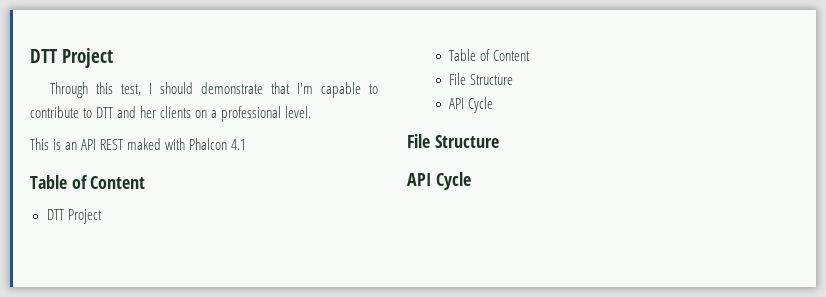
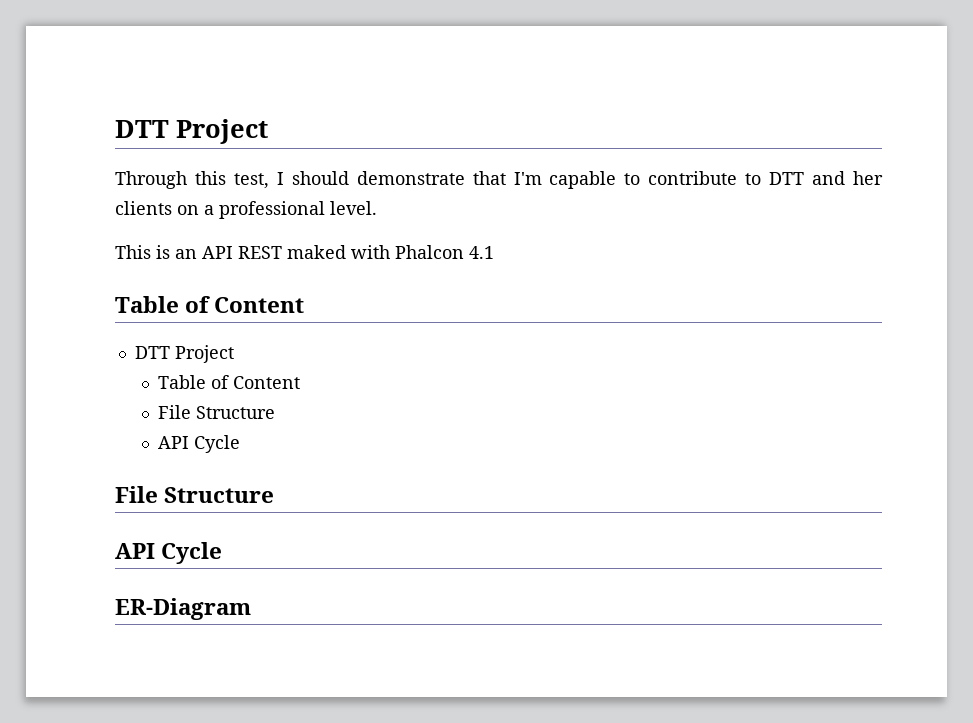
+ ER-Diagram

